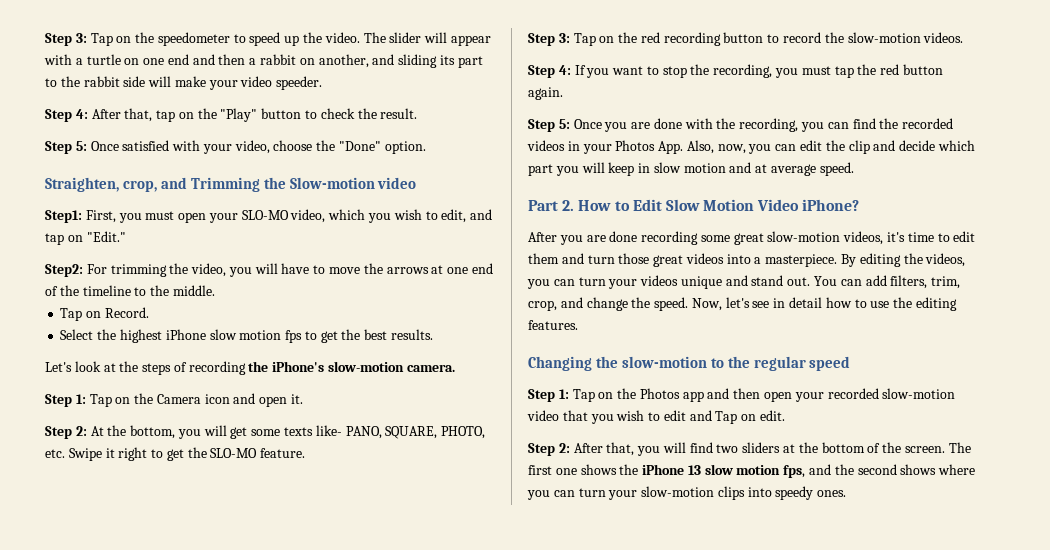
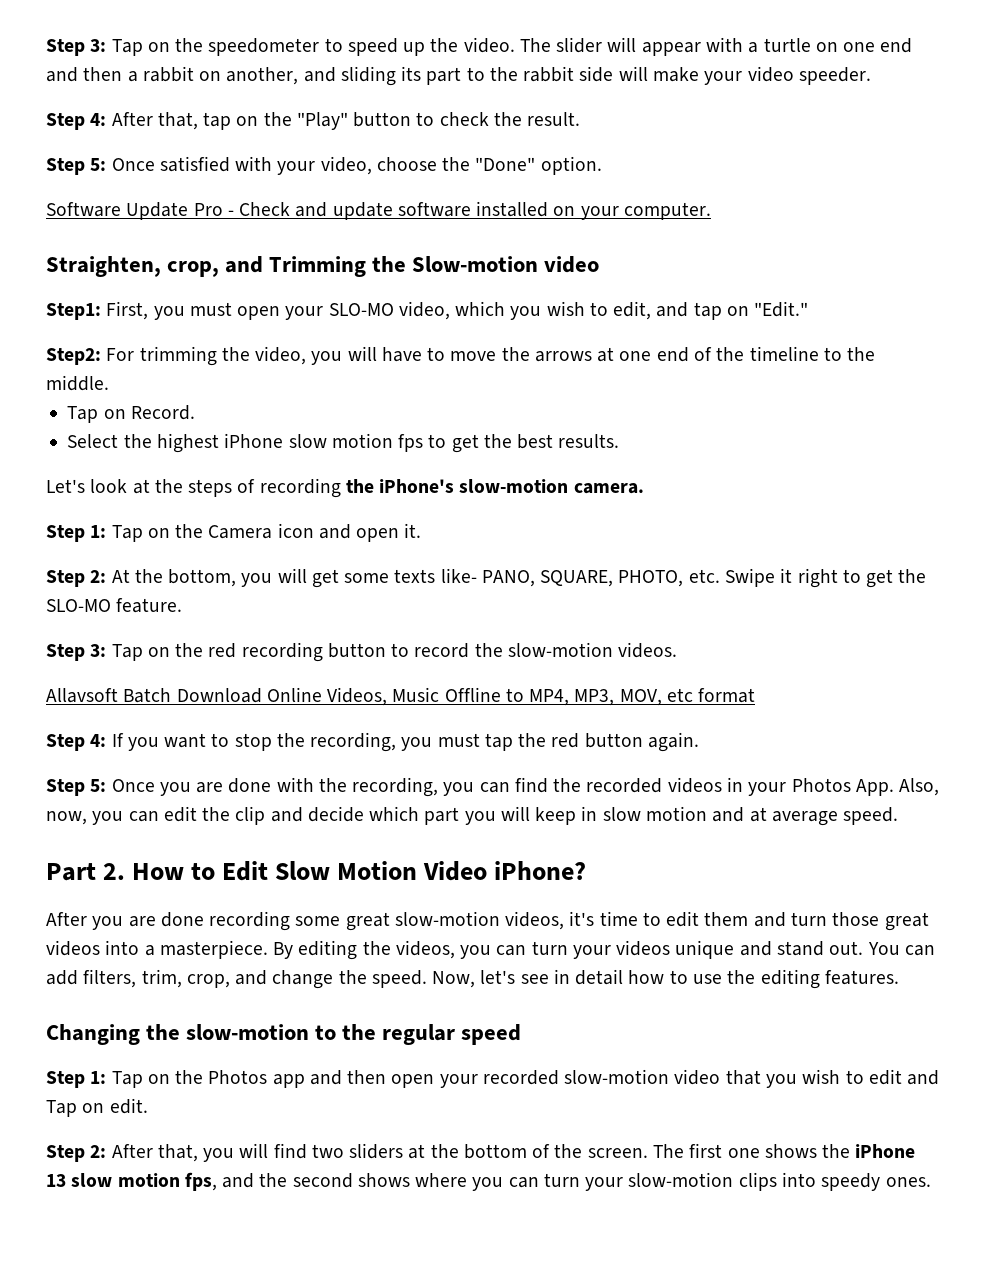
+ Software Update Pro - Check and update software installed on your computer.
+ Allavsoft Batch Download Online Videos, Music Offline to MP4, MP3, MOV, etc format

